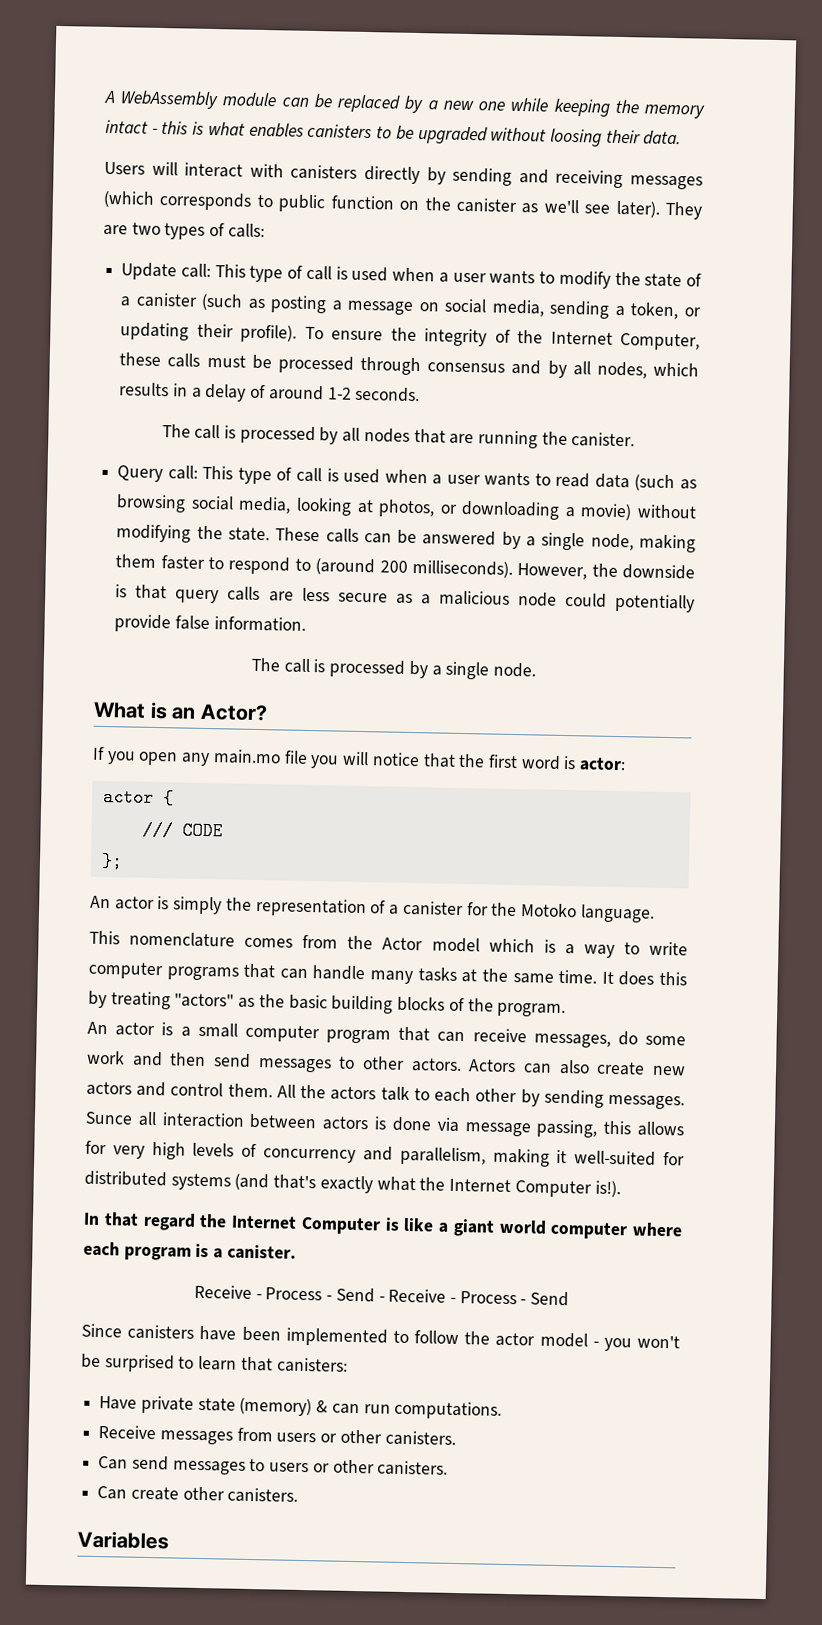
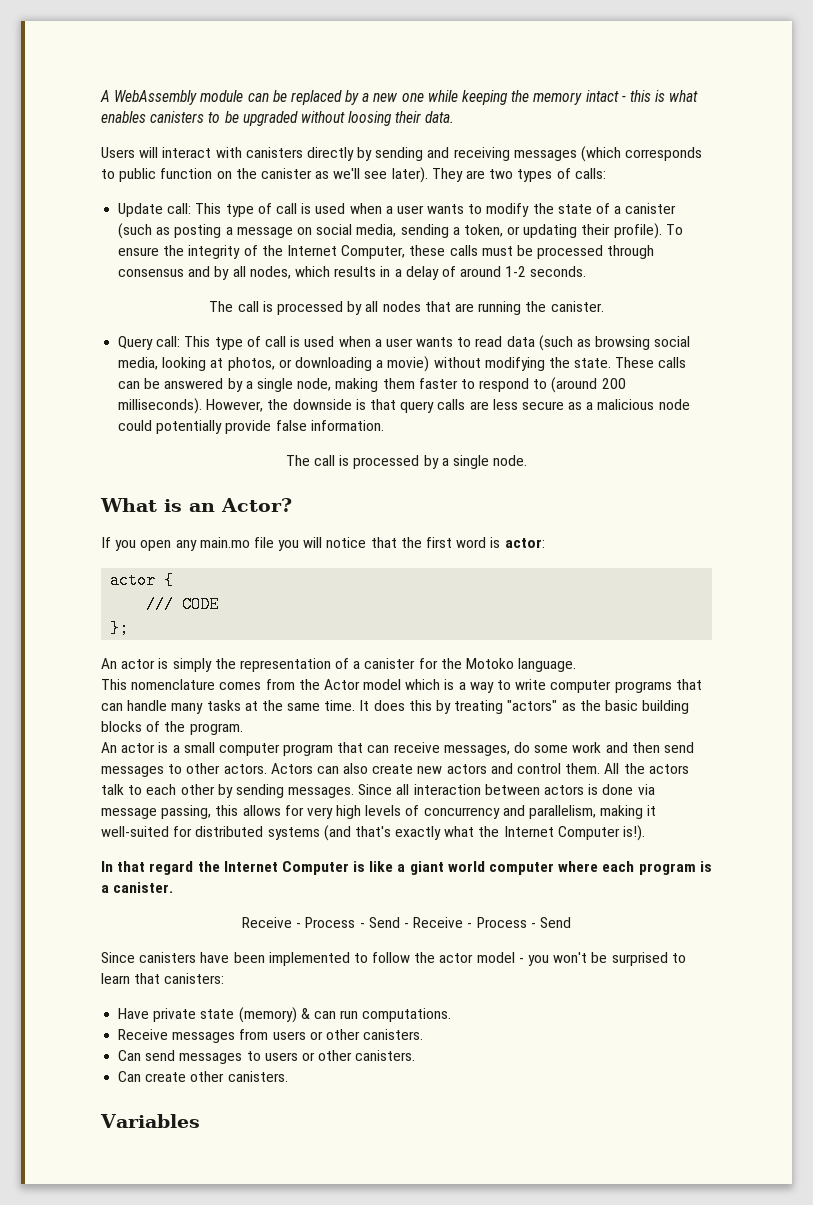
- Sunce all interaction between actors is done via message passing, this allows for very high levels of concurrency and parallelism, making it well-suited for distributed systems (and that's exactly what the Internet Computer is!).
+ Since all interaction between actors is done via message passing, this allows for very high levels of concurrency and parallelism, making it well-suited for distributed systems (and that's exactly what the Internet Computer is!).

